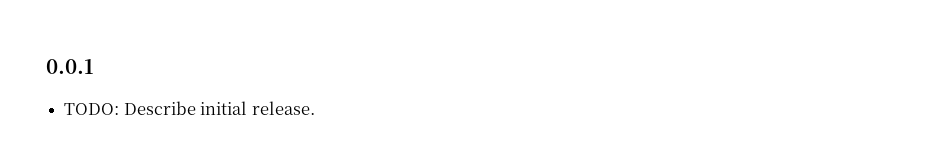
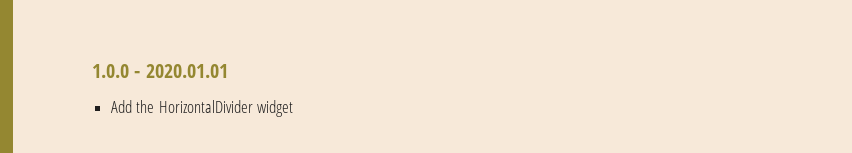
- 0.0.1
- TODO: Describe initial release.
+ 1.0.0 - 2020.01.01
+ Add the HorizontalDivider widget

